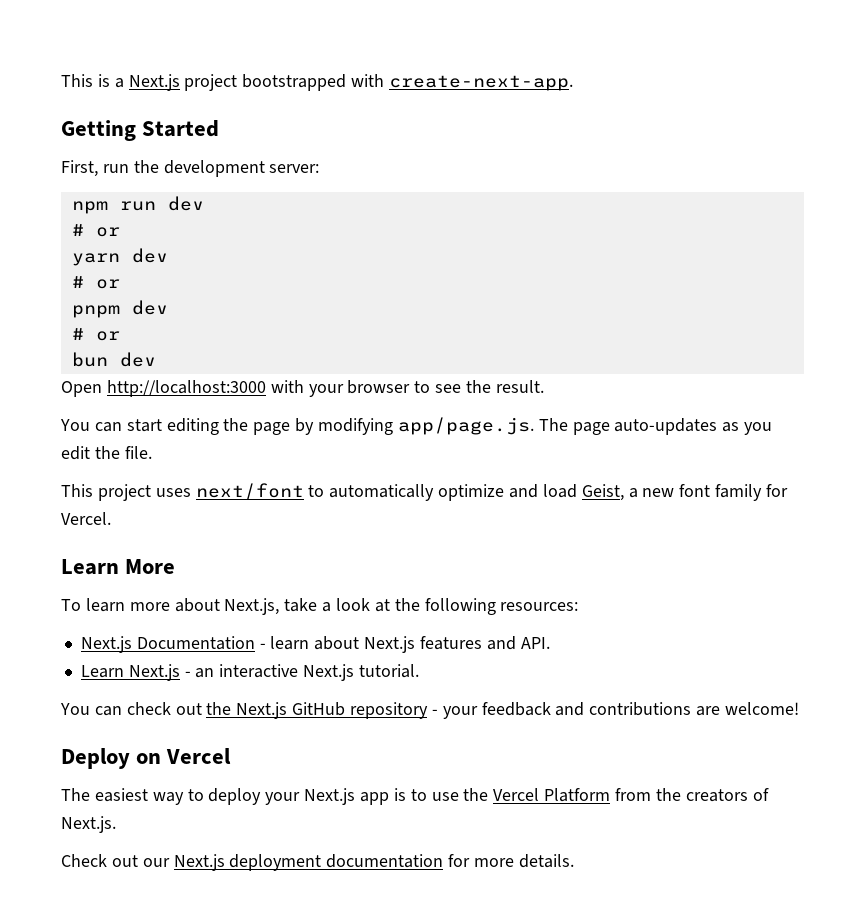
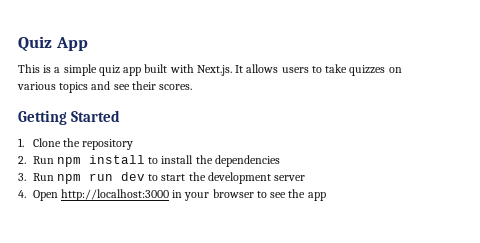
+ Quiz App
- This is a Next.js project bootstrapped with create-next-app.
+ This is a simple quiz app built with Next.js. It allows users to take quizzes on various topics and see their scores.
  Getting Started
- First, run the development server:
- npm run dev
- # or
- yarn dev
- # or
- pnpm dev
- # or
- bun dev
- Open http://localhost:3000 with your browser to see the result.
- You can start editing the page by modifying app/page.js. The page auto-updates as you edit the file.
- This project uses next/font to automatically optimize and load Geist, a new font family for Vercel.
- Learn More
- To learn more about Next.js, take a look at the following resources:
- Next.js Documentation - learn about Next.js features and API.
- Learn Next.js - an interactive Next.js tutorial.
- You can check out the Next.js GitHub repository - your feedback and contributions are welcome!
- Deploy on Vercel
- The easiest way to deploy your Next.js app is to use the Vercel Platform from the creators of Next.js.
- Check out our Next.js deployment documentation for more details.
+ 1. Clone the repository
+ 2. Run npm install to install the dependencies
+ 3. Run npm run dev to start the development server
+ 4. Open http://localhost:3000 in your browser to see the app

